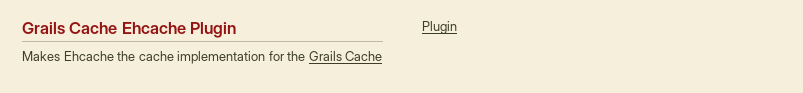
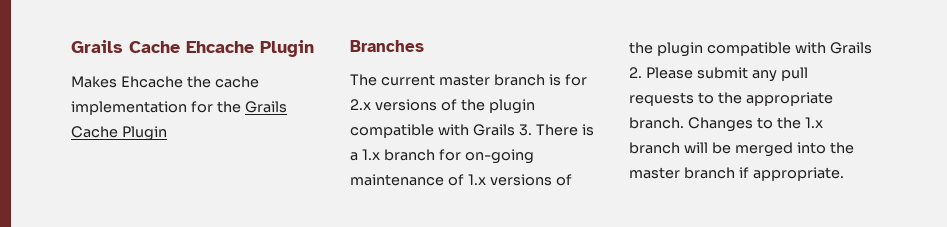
+ Branches
+ The current master branch is for 2.x versions of the plugin compatible with Grails 3. There is a 1.x branch for on-going maintenance of 1.x versions of the plugin compatible with Grails 2. Please submit any pull requests to the appropriate branch. Changes to the 1.x branch will be merged into the master branch if appropriate.

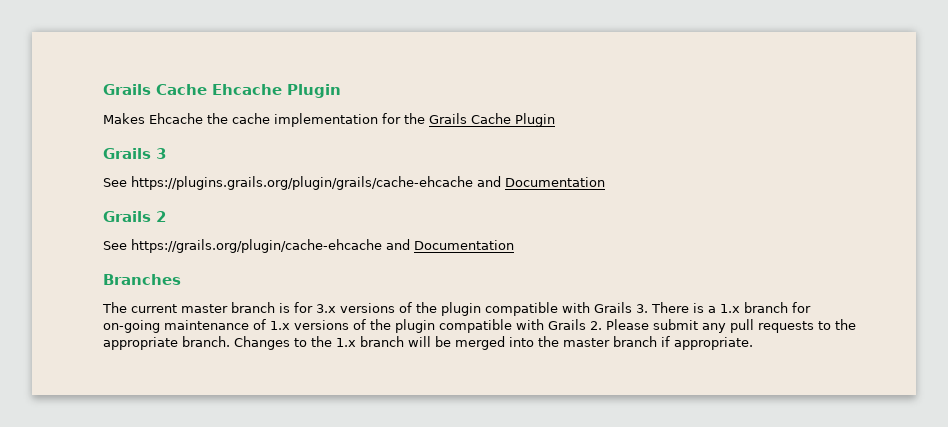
+ Grails 3
+ See https://plugins.grails.org/plugin/grails/cache-ehcache and Documentation
+ Grails 2
+ See https://grails.org/plugin/cache-ehcache and Documentation
- The current master branch is for 2.x versions of the plugin compatible with Grails 3. There is a 1.x branch for on-going maintenance of 1.x versions of the plugin compatible with Grails 2. Please submit any pull requests to the appropriate branch.
+ The current master branch is for 3.x versions of the plugin compatible with Grails 3. There is a 1.x branch for on-going maintenance of 1.x versions of the plugin compatible with Grails 2. Please submit any pull requests to the appropriate branch.

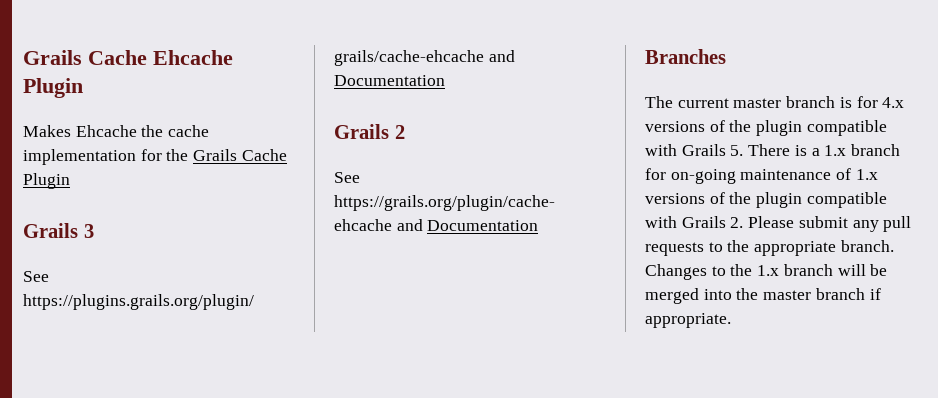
- The current master branch is for 3.x versions of the plugin compatible with Grails 3. There is a 1.x branch for on-going maintenance of 1.x versions of the plugin compatible with Grails 2. Please submit any pull requests to the appropriate branch.
+ The current master branch is for 4.x versions of the plugin compatible with Grails 5. There is a 1.x branch for on-going maintenance of 1.x versions of the plugin compatible with Grails 2. Please submit any pull requests to the appropriate branch.

